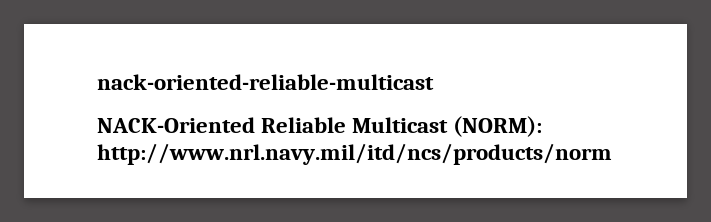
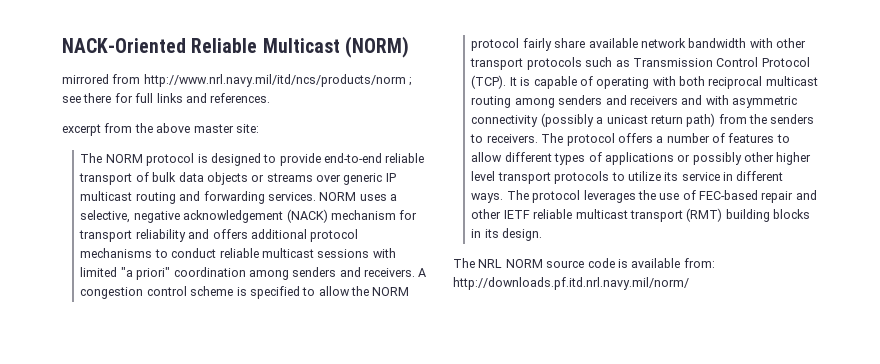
- nack-oriented-reliable-multicast
- NACK-Oriented Reliable Multicast (NORM): http://www.nrl.navy.mil/itd/ncs/products/norm
+ NACK-Oriented Reliable Multicast (NORM)
+ mirrored from http://www.nrl.navy.mil/itd/ncs/products/norm ; see there for full links and references.
+ excerpt from the above master site:
+ The NORM protocol is designed to provide end-to-end reliable transport of bulk data objects or streams over generic IP multicast routing and forwarding services. NORM uses a selective, negative acknowledgement (NACK) mechanism for transport reliability and offers additional protocol mechanisms to conduct reliable multicast sessions with limited "a priori" coordination among senders and receivers. A congestion control scheme is specified to allow the NORM protocol fairly share available network bandwidth with other transport protocols such as Transmission Control Protocol (TCP). It is capable of operating with both reciprocal multicast routing among senders and receivers and with asymmetric connectivity (possibly a unicast return path) from the senders to receivers. The protocol offers a number of features to allow different types of applications or possibly other higher level transport protocols to utilize its service in different ways. The protocol leverages the use of FEC-based repair and other IETF reliable multicast transport (RMT) building blocks in its design.
+ The NRL NORM source code is available from: http://downloads.pf.itd.nrl.navy.mil/norm/

